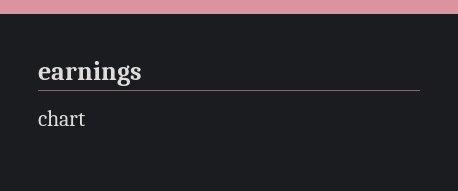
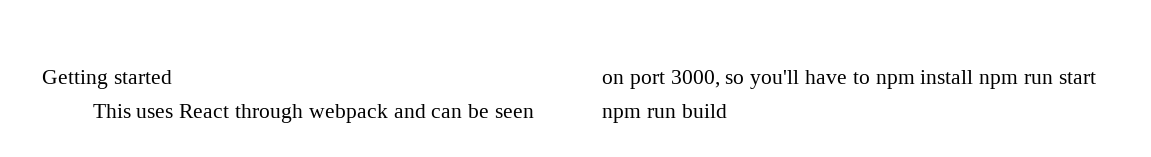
- earnings
- chart
+ Getting started
+ This uses React through webpack and can be seen on port 3000, so you'll have to npm install npm run start npm run build

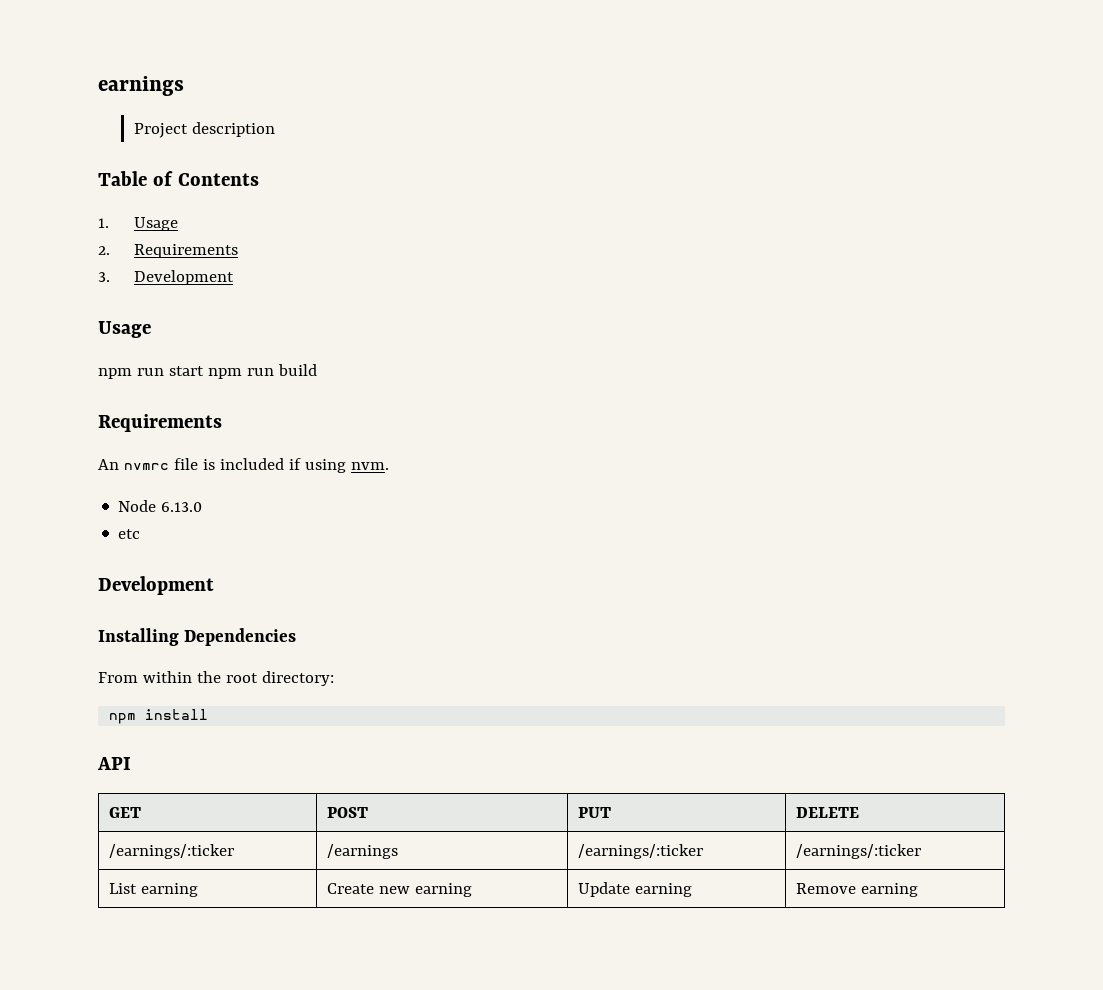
- Getting started
- This uses React through webpack and can be seen on port 3000, so you'll have to npm install npm run start npm run build
+ earnings
+ Project description
+ Table of Contents
+ 1. Usage
+ 2. Requirements
+ 3. Development
+ Usage
+ npm run start npm run build
+ Requirements
+ An nvmrc file is included if using nvm.
+ Node 6.13.0
+ etc
+ Development
+ Installing Dependencies
+ From within the root directory:
+ npm install
+ API
+ GET | POST | PUT | DELETE
+ /earnings/:ticker | /earnings | /earnings/:ticker | /earnings/:ticker
+ List earning | Create new earning | Update earning | Remove earning

